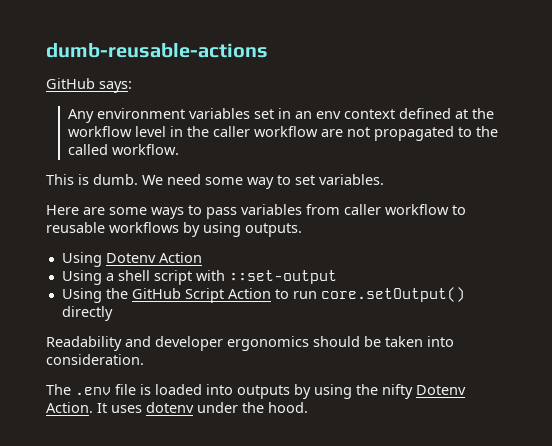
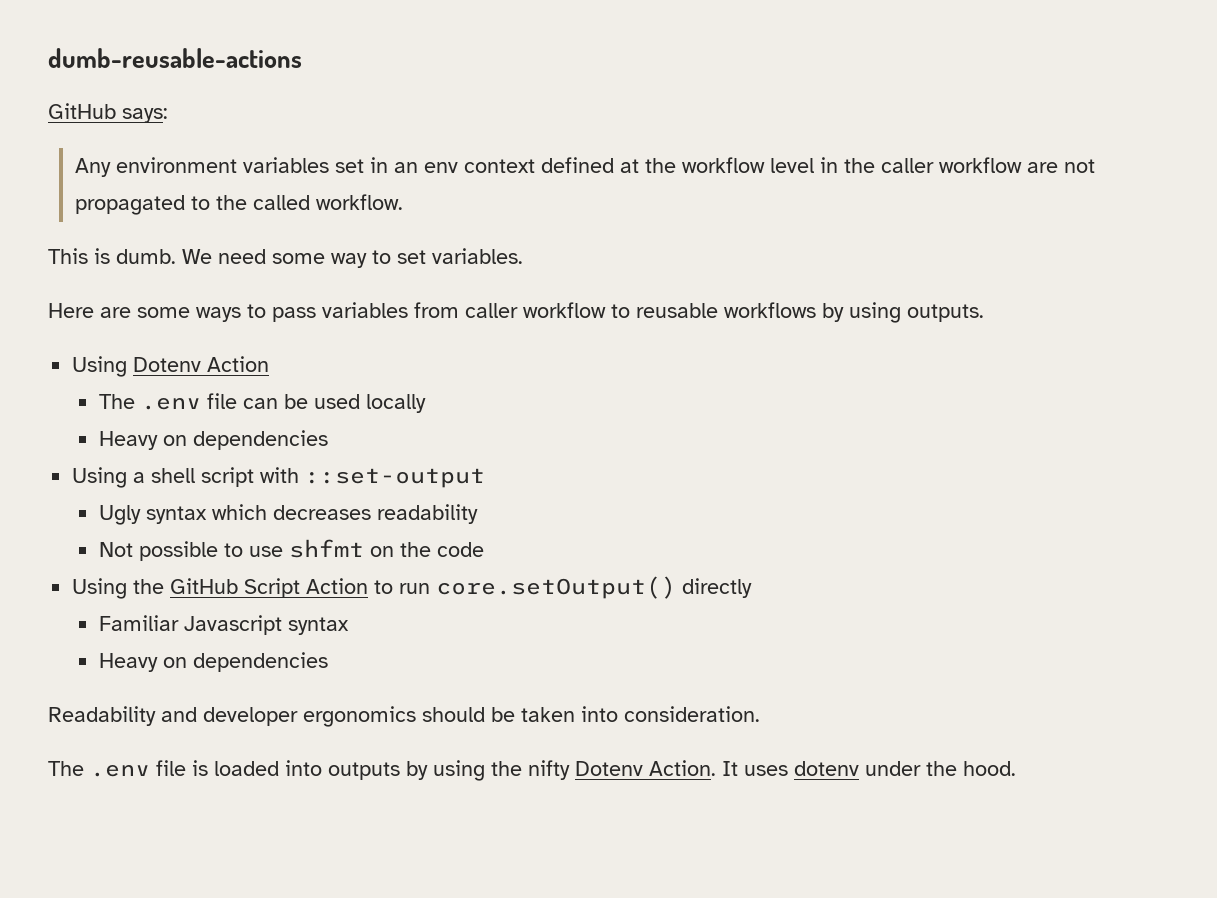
+ The .env file can be used locally
+ Heavy on dependencies
+ Ugly syntax which decreases readability
+ Not possible to use shfmt on the code
+ Familiar Javascript syntax
+ Heavy on dependencies

